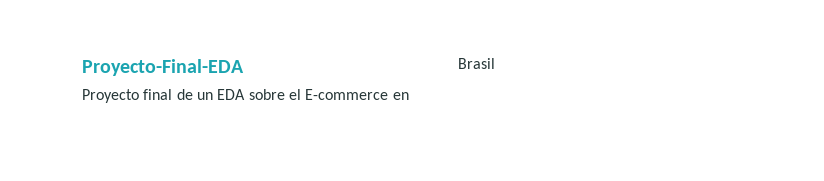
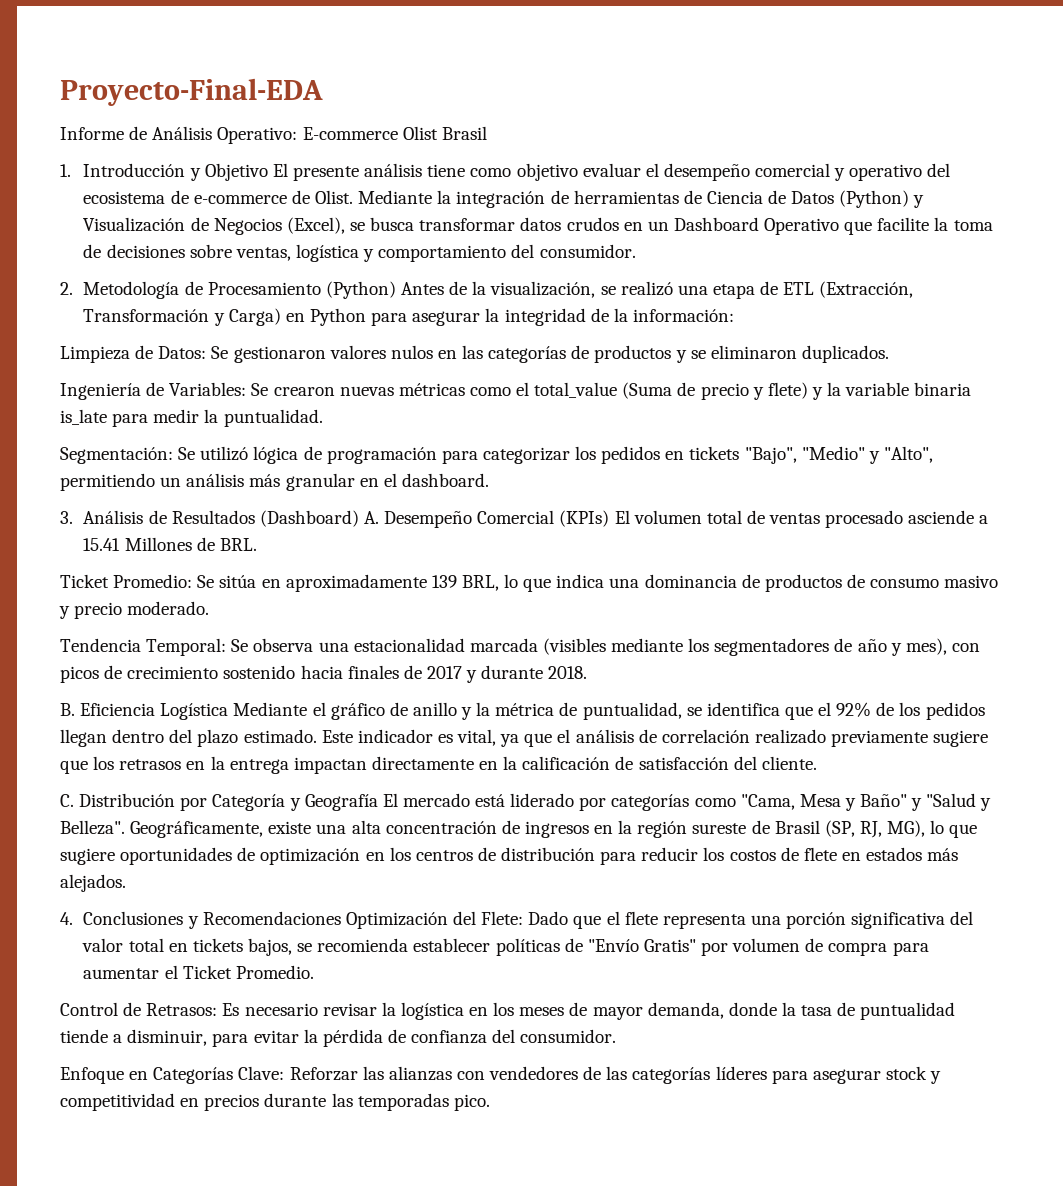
- Proyecto final de un EDA sobre el E-commerce en Brasil
+ Informe de Análisis Operativo: E-commerce Olist Brasil
+ 1. Introducción y Objetivo El presente análisis tiene como objetivo evaluar el desempeño comercial y operativo del ecosistema de e-commerce de Olist. Mediante la integración de herramientas de Ciencia de Datos (Python) y Visualización de Negocios (Excel), se busca transformar datos crudos en un Dashboard Operativo que facilite la toma de decisiones sobre ventas, logística y comportamiento del consumidor.
+ 2. Metodología de Procesamiento (Python) Antes de la visualización, se realizó una etapa de ETL (Extracción, Transformación y Carga) en Python para asegurar la integridad de la información:
+ Limpieza de Datos: Se gestionaron valores nulos en las categorías de productos y se eliminaron duplicados.
+ Ingeniería de Variables: Se crearon nuevas métricas como el total_value (Suma de precio y flete) y la variable binaria is_late para medir la puntualidad.
+ Segmentación: Se utilizó lógica de programación para categorizar los pedidos en tickets "Bajo", "Medio" y "Alto", permitiendo un análisis más granular en el dashboard.
+ 3. Análisis de Resultados (Dashboard) A. Desempeño Comercial (KPIs) El volumen total de ventas procesado asciende a 15.41 Millones de BRL.
+ Ticket Promedio: Se sitúa en aproximadamente 139 BRL, lo que indica una dominancia de productos de consumo masivo y precio moderado.
+ Tendencia Temporal: Se observa una estacionalidad marcada (visibles mediante los segmentadores de año y mes), con picos de crecimiento sostenido hacia finales de 2017 y durante 2018.
+ B. Eficiencia Logística Mediante el gráfico de anillo y la métrica de puntualidad, se identifica que el 92% de los pedidos llegan dentro del plazo estimado. Este indicador es vital, ya que el análisis de correlación realizado previamente sugiere que los retrasos en la entrega impactan directamente en la calificación de satisfacción del cliente.
+ C. Distribución por Categoría y Geografía El mercado está liderado por categorías como "Cama, Mesa y Baño" y "Salud y Belleza". Geográficamente, existe una alta concentración de ingresos en la región sureste de Brasil (SP, RJ, MG), lo que sugiere oportunidades de optimización en los centros de distribución para reducir los costos de flete en estados más alejados.
+ 4. Conclusiones y Recomendaciones Optimización del Flete: Dado que el flete representa una porción significativa del valor total en tickets bajos, se recomienda establecer políticas de "Envío Gratis" por volumen de compra para aumentar el Ticket Promedio.
+ Control de Retrasos: Es necesario revisar la logística en los meses de mayor demanda, donde la tasa de puntualidad tiende a disminuir, para evitar la pérdida de confianza del consumidor.
+ Enfoque en Categorías Clave: Reforzar las alianzas con vendedores de las categorías líderes para asegurar stock y competitividad en precios durante las temporadas pico.

